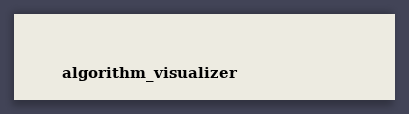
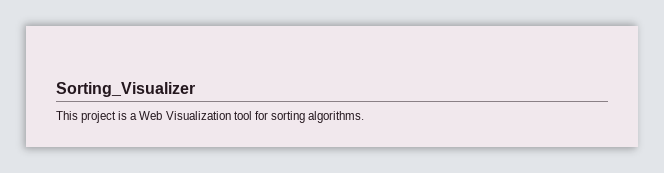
- algorithm_visualizer
+ Sorting_Visualizer
+ This project is a Web Visualization tool for sorting algorithms.

